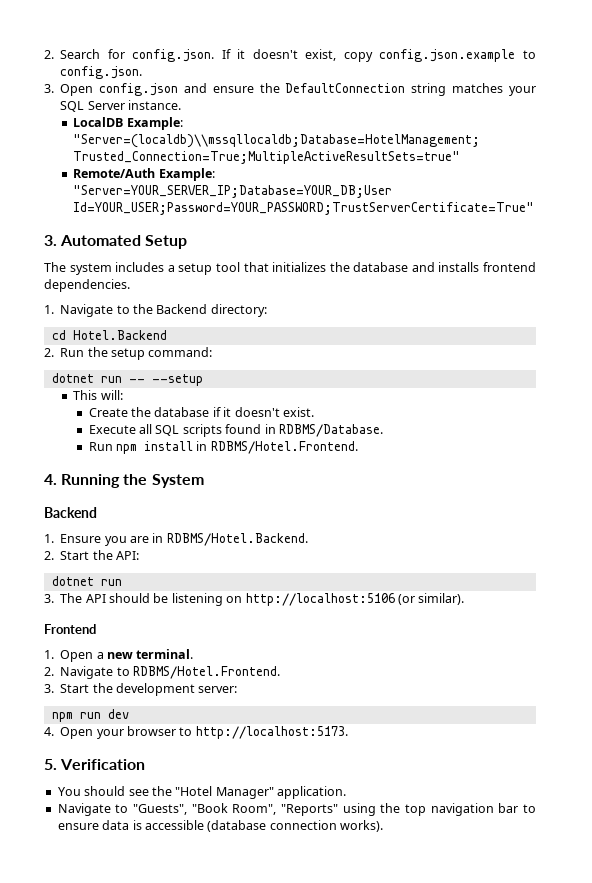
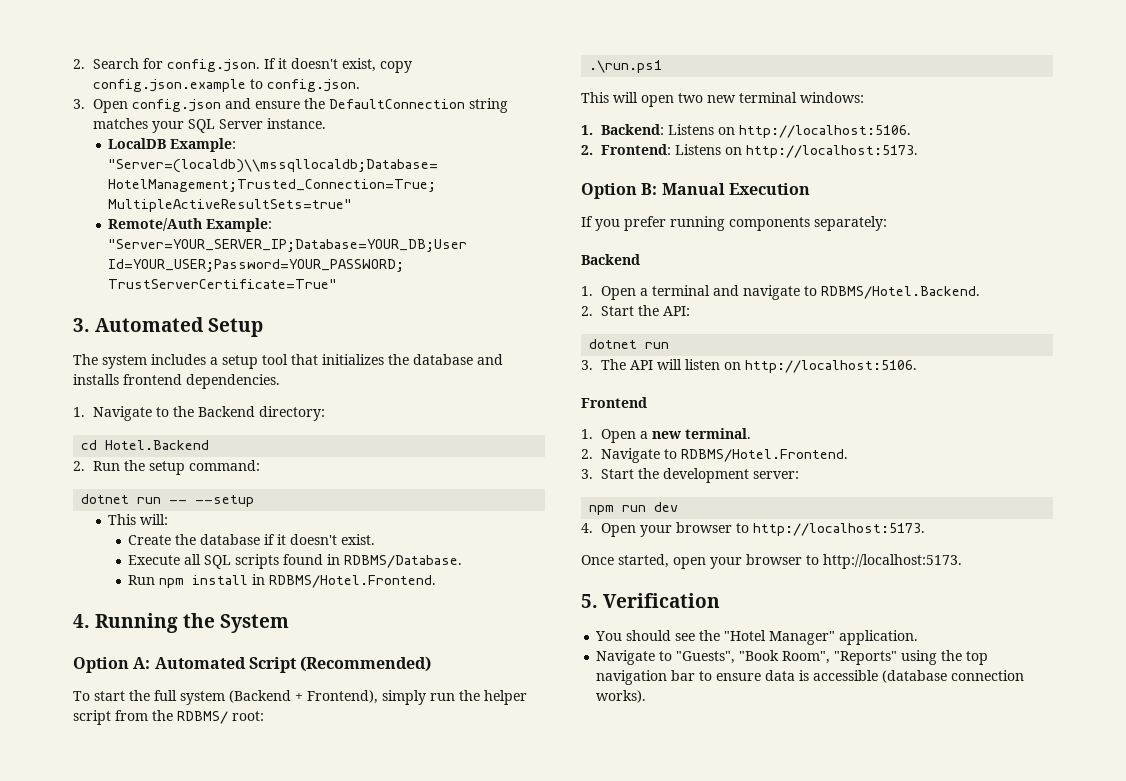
  4. Running the System
+ Option A: Automated Script (Recommended)
+ To start the full system (Backend + Frontend), simply run the helper script from the RDBMS/ root:
+ .\run.ps1
+ This will open two new terminal windows:
+ 1. Backend: Listens on http://localhost:5106.
+ 2. Frontend: Listens on http://localhost:5173.
+ Option B: Manual Execution
+ If you prefer running components separately:
  Backend
- 1. Ensure you are in RDBMS/Hotel.Backend.
+ 1. Open a terminal and navigate to RDBMS/Hotel.Backend.
- 3. The API should be listening on http://localhost:5106 (or similar).
+ 3. The API will listen on http://localhost:5106.
+ Once started, open your browser to http://localhost:5173.

